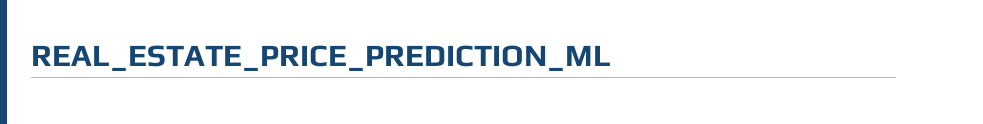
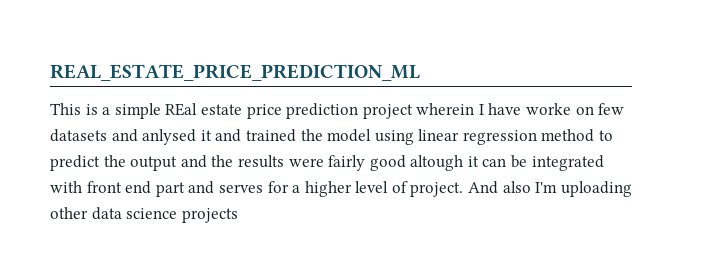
+ This is a simple REal estate price prediction project wherein I have worke on few datasets and anlysed it and trained the model using linear regression method to predict the output and the results were fairly good altough it can be integrated with front end part and serves for a higher level of project. And also I'm uploading other data science projects

